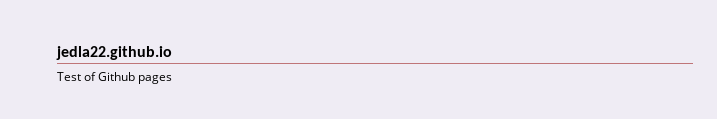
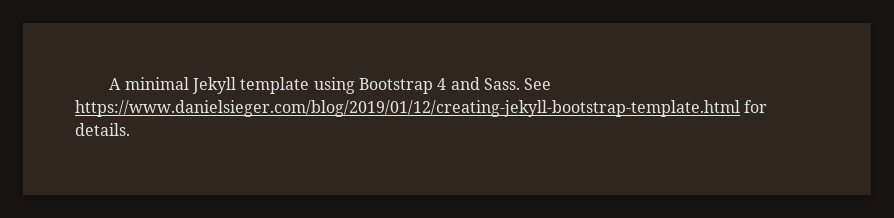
- jedla22.github.io
- Test of Github pages
+ A minimal Jekyll template using Bootstrap 4 and Sass. See https://www.danielsieger.com/blog/2019/01/12/creating-jekyll-bootstrap-template.html for details.

